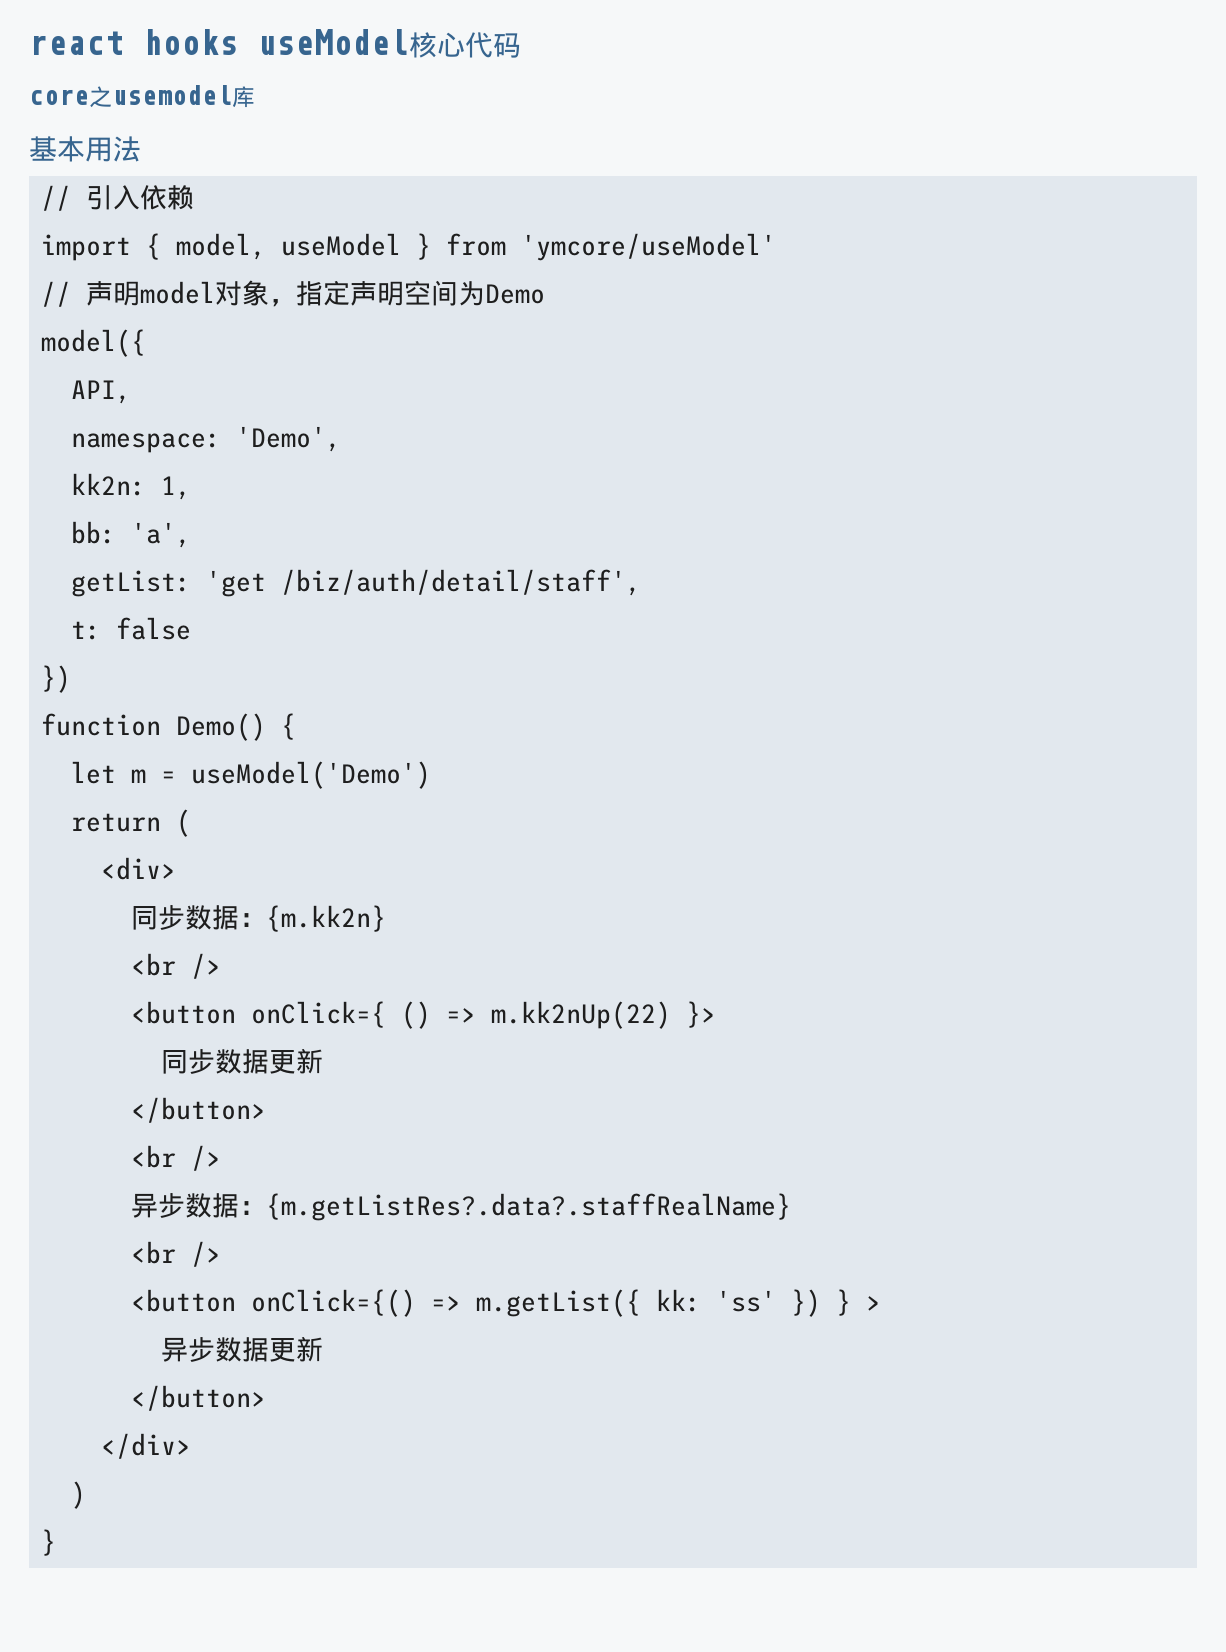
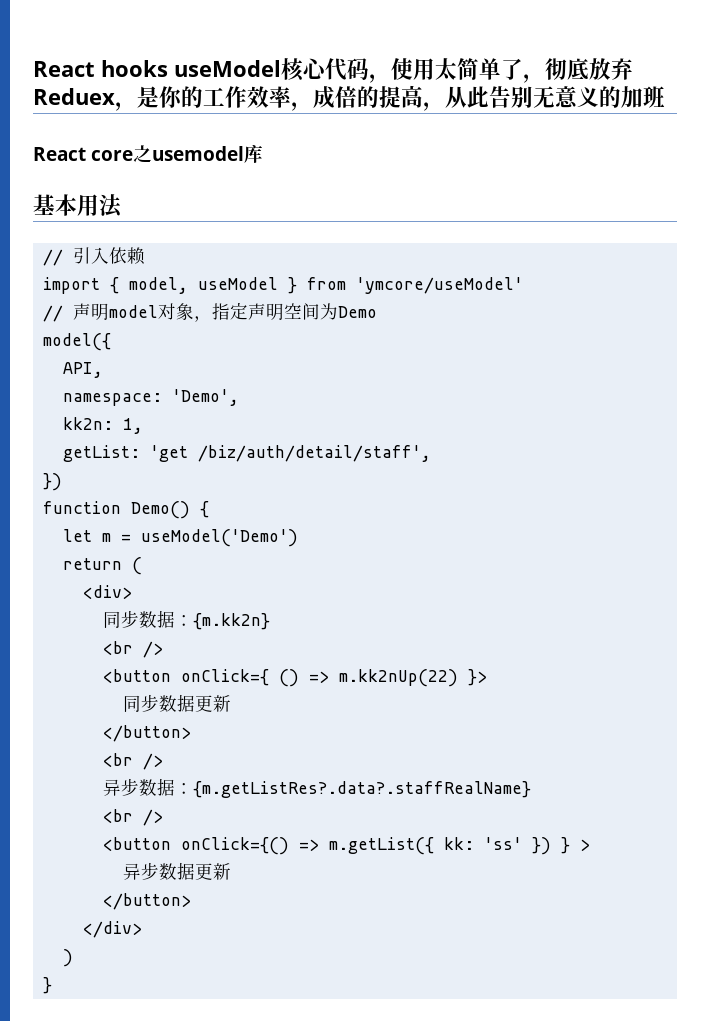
- react hooks useModel核心代码
- core之usemodel库
+ React hooks useModel核心代码，使用太简单了，彻底放弃Reduex，是你的工作效率，成倍的提高，从此告别无意义的加班
+ React core之usemodel库
- bb: 'a',
- t: false

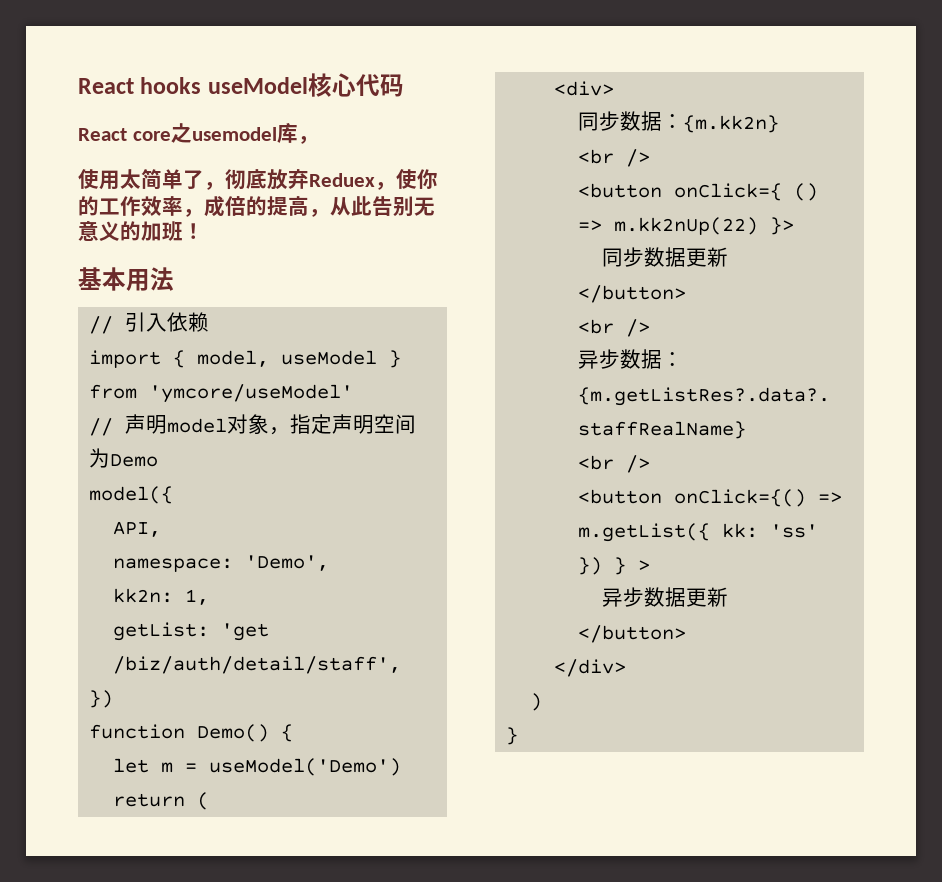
- React hooks useModel核心代码，使用太简单了，彻底放弃Reduex，是你的工作效率，成倍的提高，从此告别无意义的加班
- React core之usemodel库
+ React hooks useModel核心代码
+ React core之usemodel库，
+ 使用太简单了，彻底放弃Reduex，使你的工作效率，成倍的提高，从此告别无意义的加班！

